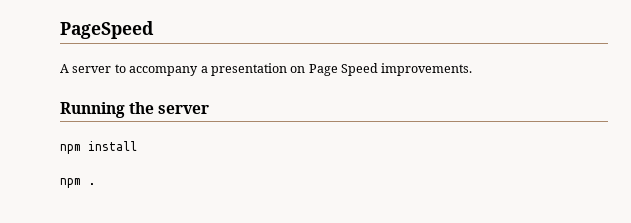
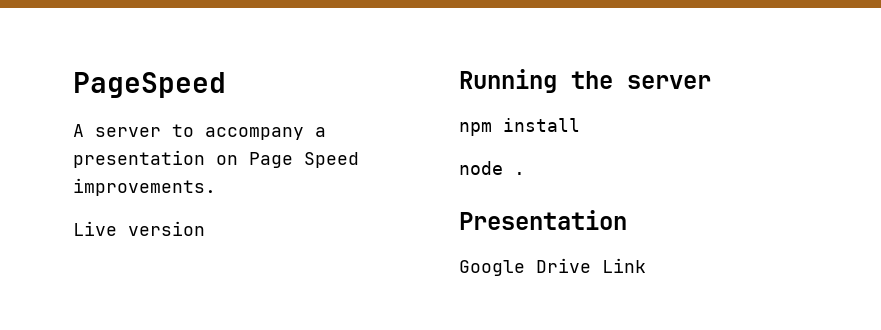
+ Live version
- npm .
+ node .
+ Presentation
+ Google Drive Link

